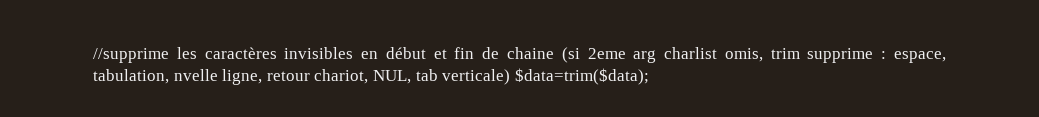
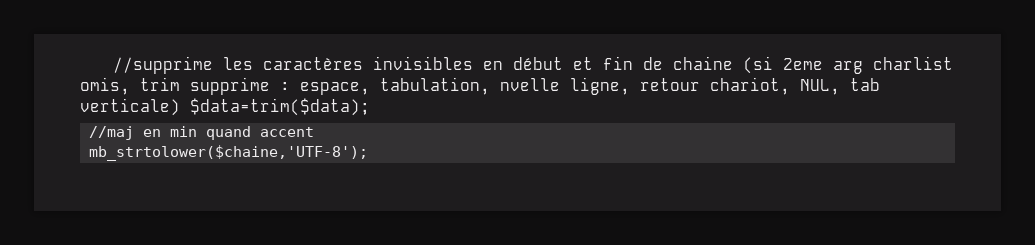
+ //maj en min quand accent
+ mb_strtolower($chaine,'UTF-8');

